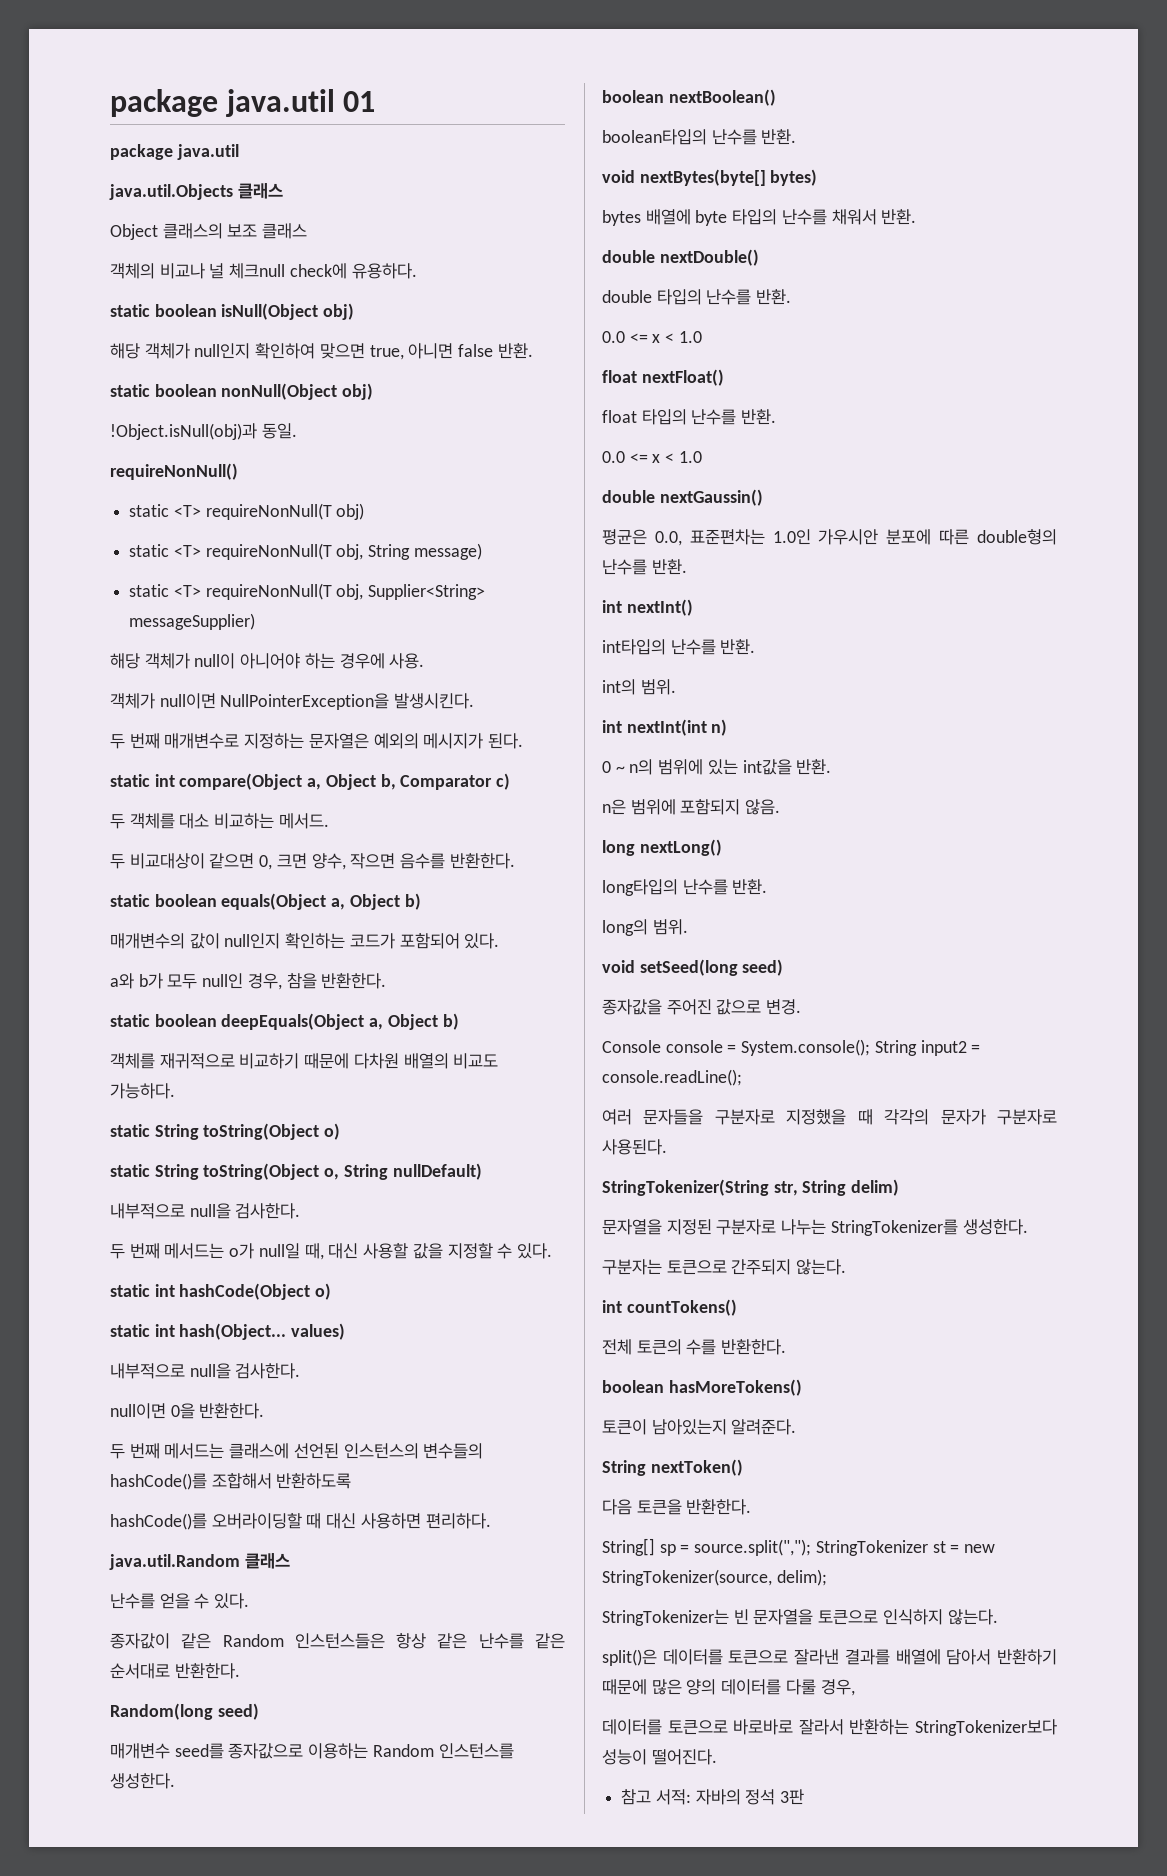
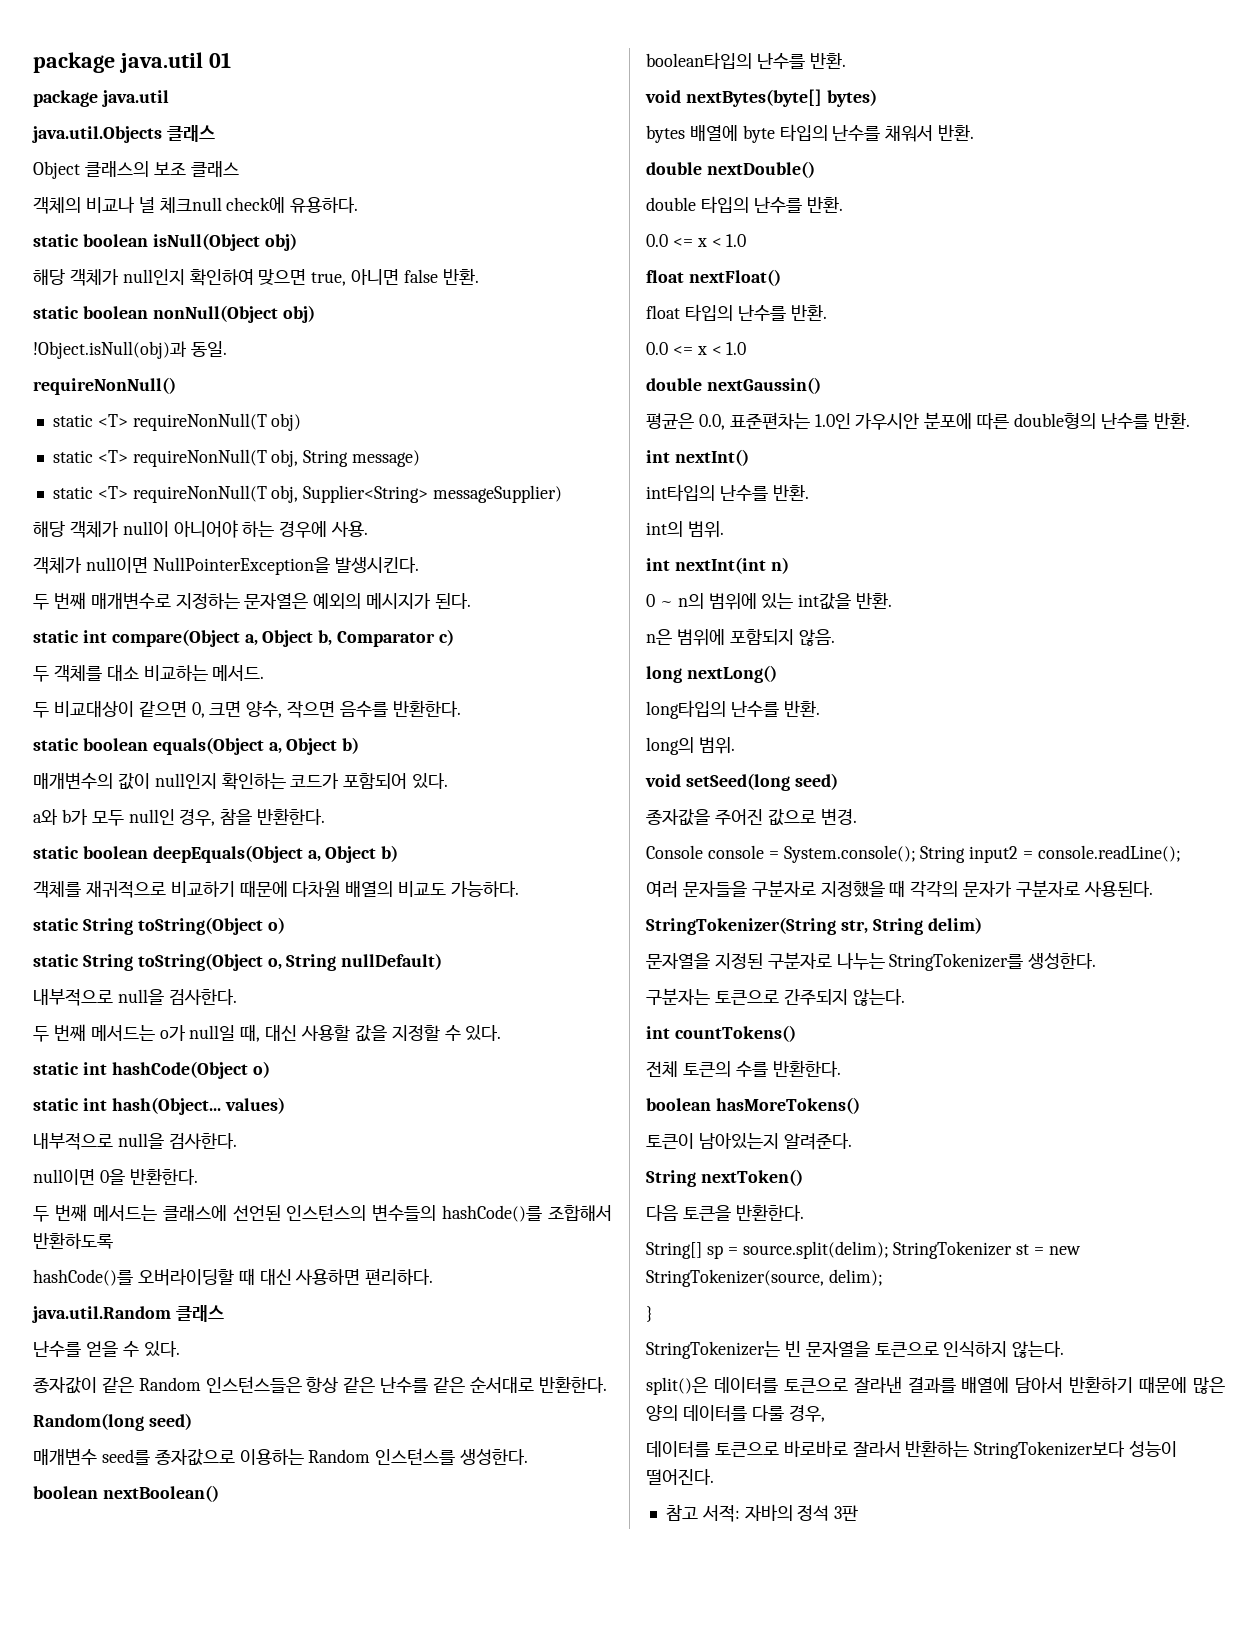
- String[] sp = source.split(","); StringTokenizer st = new StringTokenizer(source, delim);
+ String[] sp = source.split(delim); StringTokenizer st = new StringTokenizer(source, delim);
+ }

